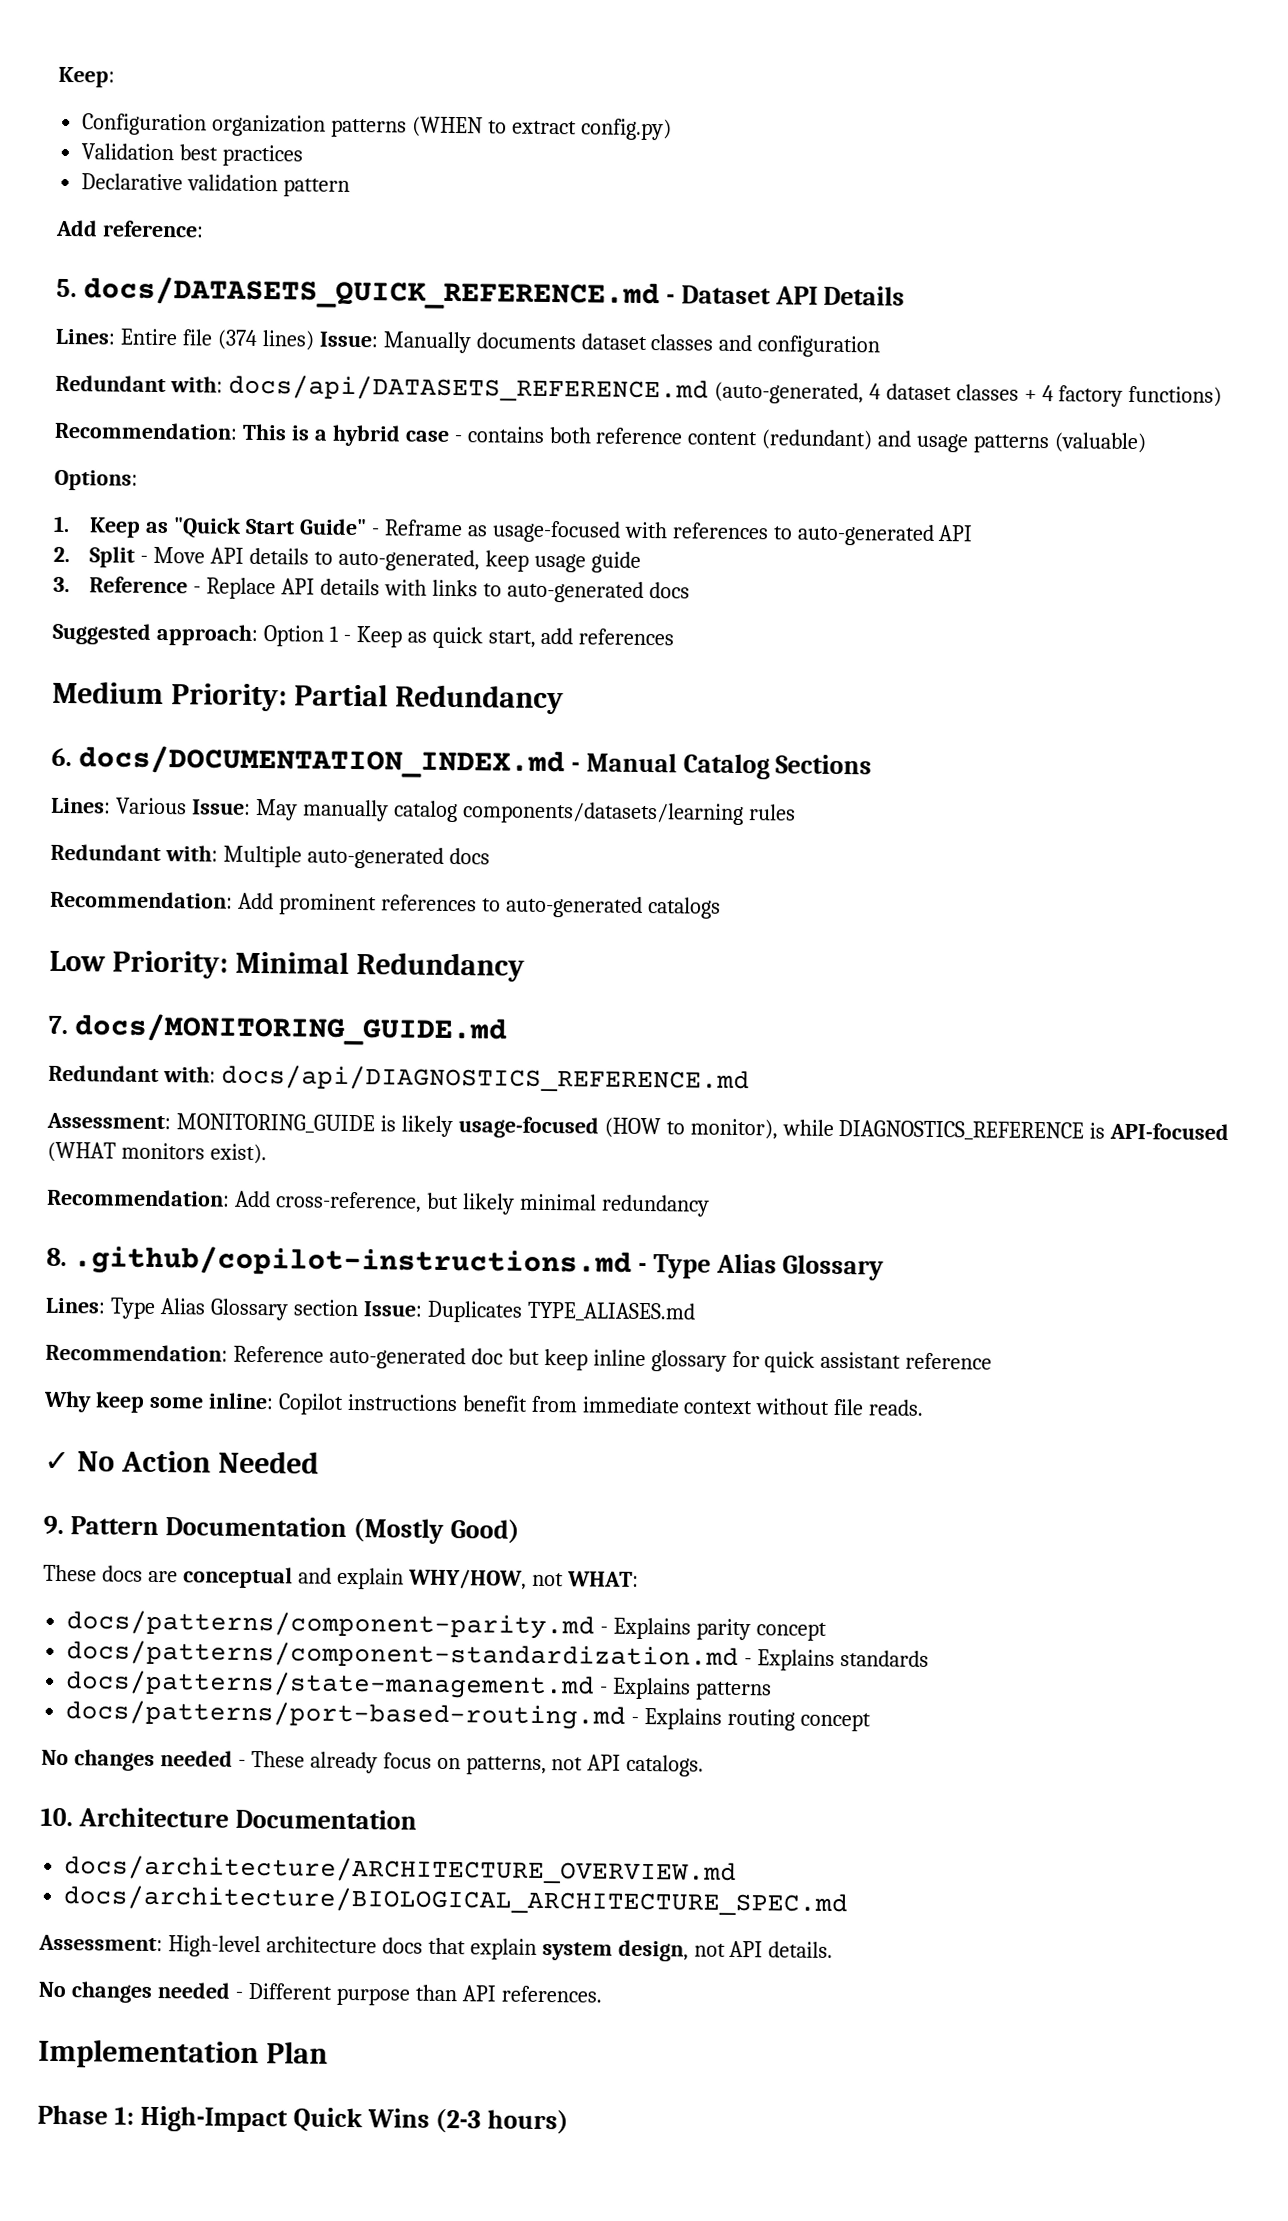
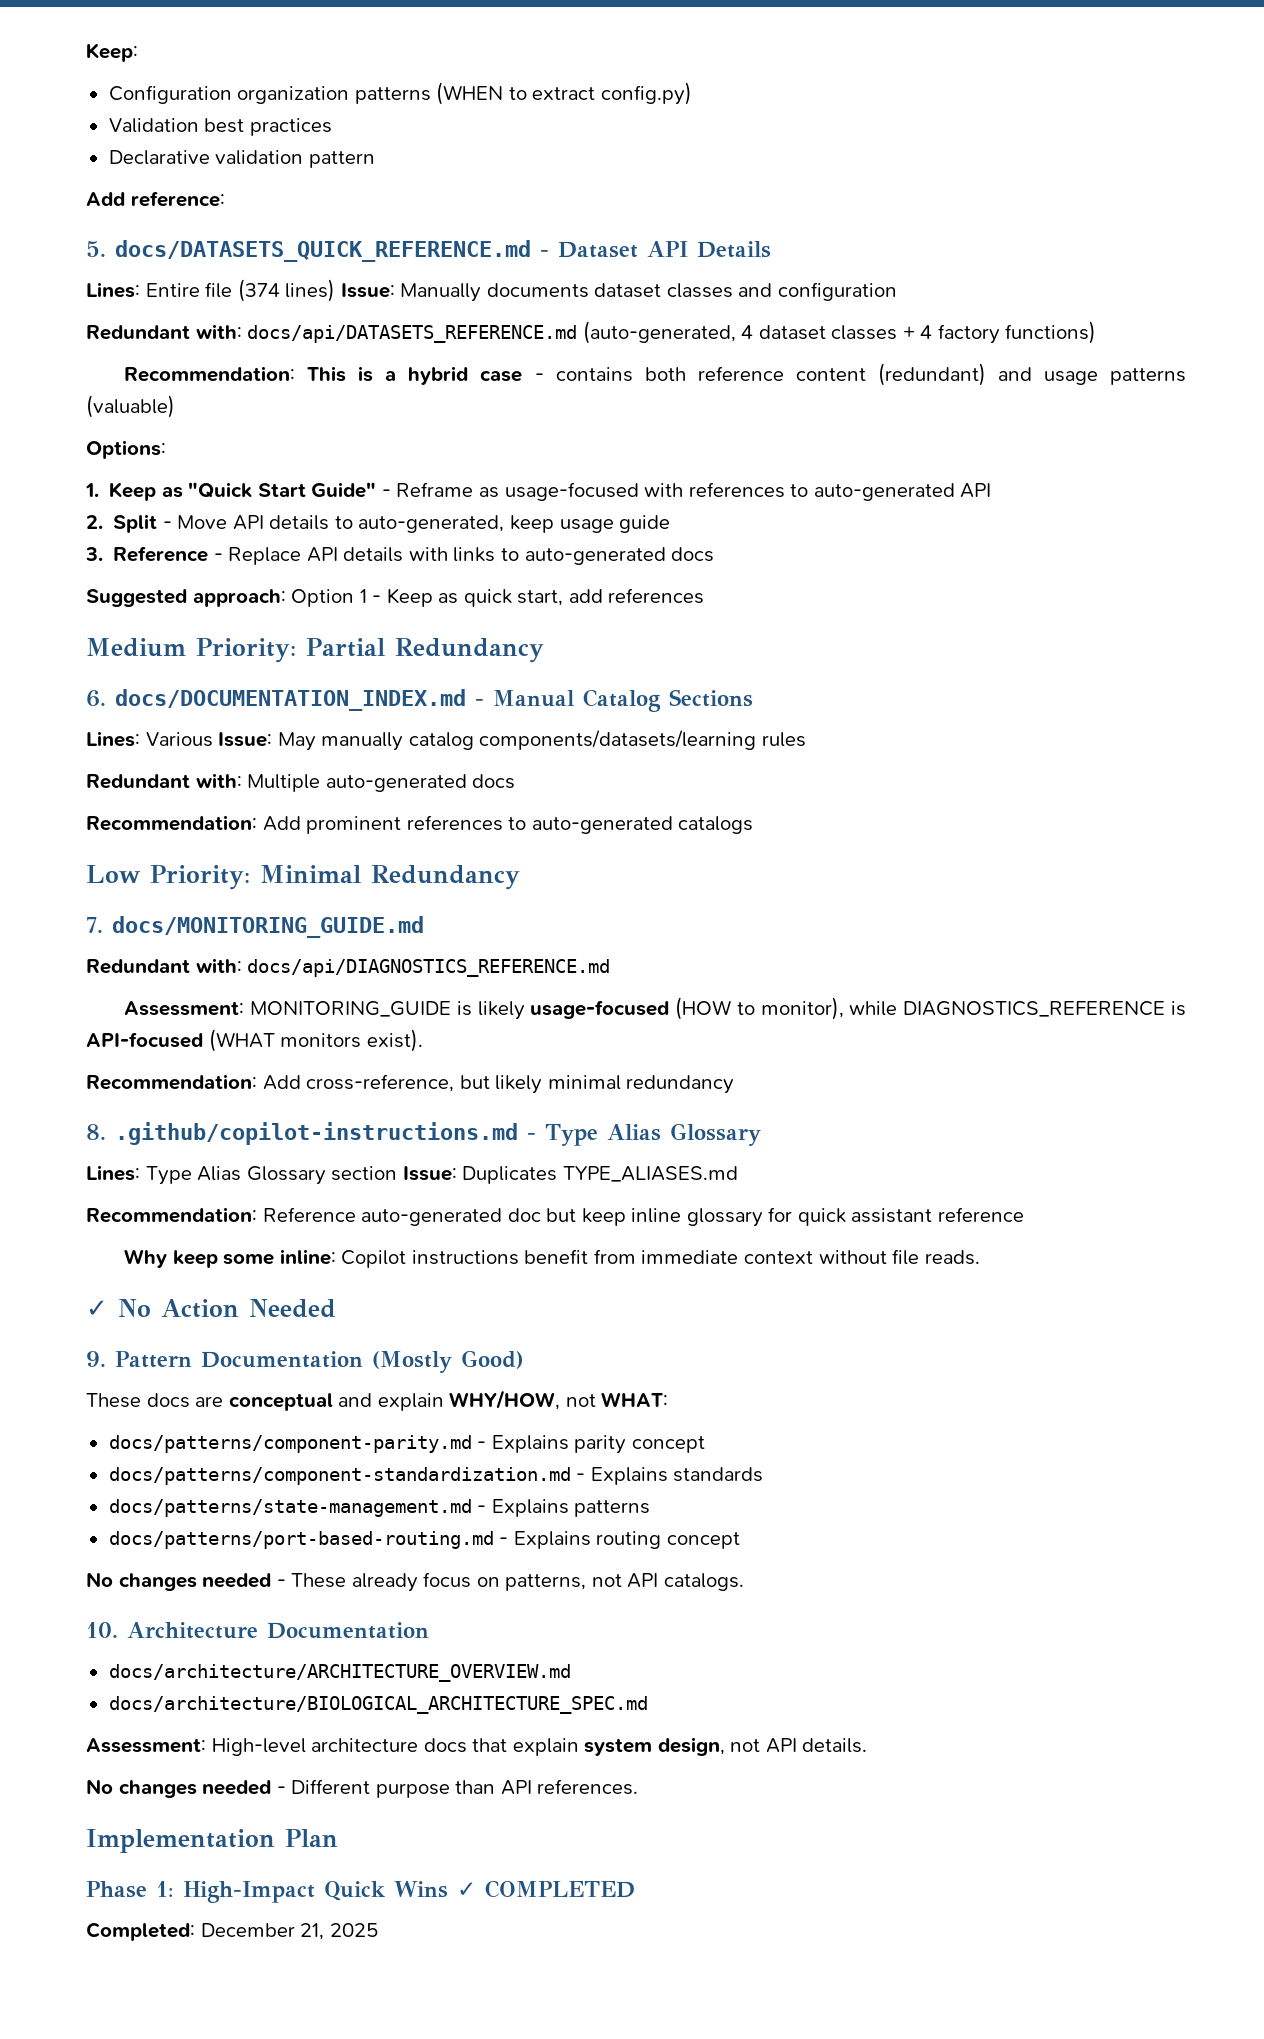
- Phase 1: High-Impact Quick Wins (2-3 hours)
+ Phase 1: High-Impact Quick Wins ✓ COMPLETED
+ Completed: December 21, 2025

